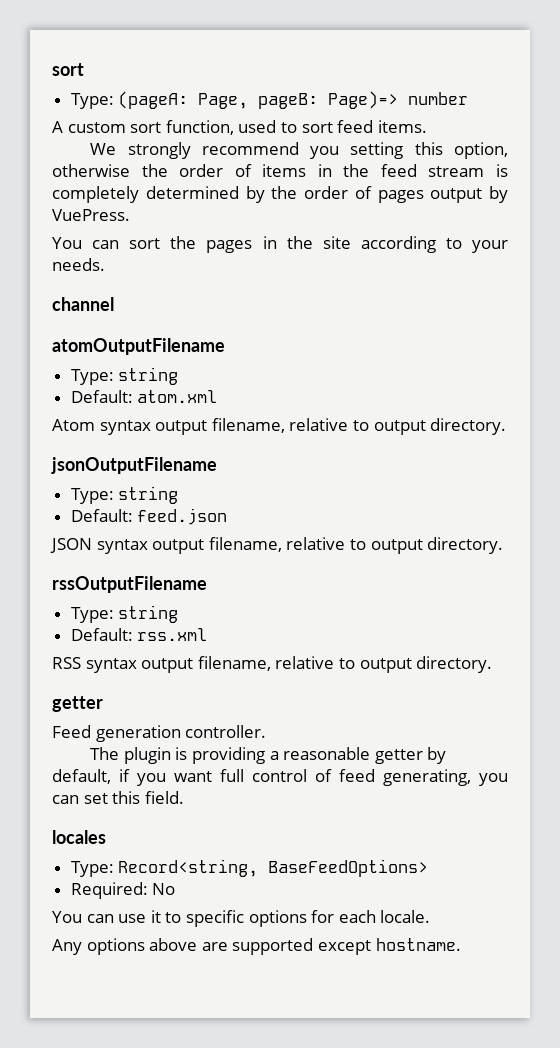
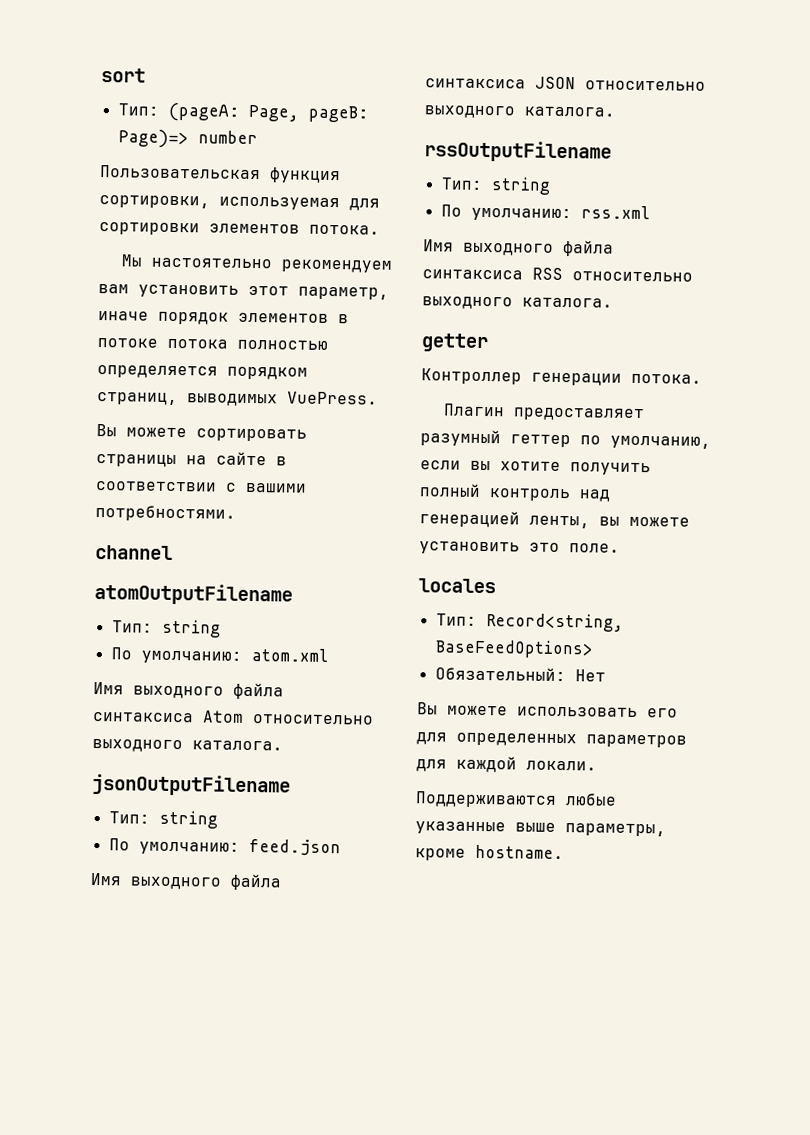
- Type: (pageA: Page, pageB: Page)=> number
+ Тип: (pageA: Page, pageB: Page)=> number
- A custom sort function, used to sort feed items.
- We strongly recommend you setting this option, otherwise the order of items in the feed stream is completely determined by the order of pages output by VuePress.
- You can sort the pages in the site according to your needs.
+ Пользовательская функция сортировки, используемая для сортировки элементов потока.
+ Мы настоятельно рекомендуем вам установить этот параметр, иначе порядок элементов в потоке потока полностью определяется порядком страниц, выводимых VuePress.
+ Вы можете сортировать страницы на сайте в соответствии с вашими потребностями.
  atomOutputFilename
- Type: string
- Default: atom.xml
+ Тип: string
+ По умолчанию: atom.xml
- Atom syntax output filename, relative to output directory.
+ Имя выходного файла синтаксиса Atom относительно выходного каталога.
  jsonOutputFilename
- Type: string
- Default: feed.json
+ Тип: string
+ По умолчанию: feed.json
- JSON syntax output filename, relative to output directory.
+ Имя выходного файла синтаксиса JSON относительно выходного каталога.
  rssOutputFilename
- Type: string
- Default: rss.xml
+ Тип: string
+ По умолчанию: rss.xml
- RSS syntax output filename, relative to output directory.
+ Имя выходного файла синтаксиса RSS относительно выходного каталога.
  getter
- Feed generation controller.
- The plugin is providing a reasonable getter by default, if you want full control of feed generating, you can set this field.
+ Контроллер генерации потока.
+ Плагин предоставляет разумный геттер по умолчанию, если вы хотите получить полный контроль над генерацией ленты, вы можете установить это поле.
- Type: Record<string, BaseFeedOptions>
+ Тип: Record<string, BaseFeedOptions>
- Required: No
- You can use it to specific options for each locale.
- Any options above are supported except hostname.
+ Обязательный: Нет
+ Вы можете использовать его для определенных параметров для каждой локали.
+ Поддерживаются любые указанные выше параметры, кроме hostname.

